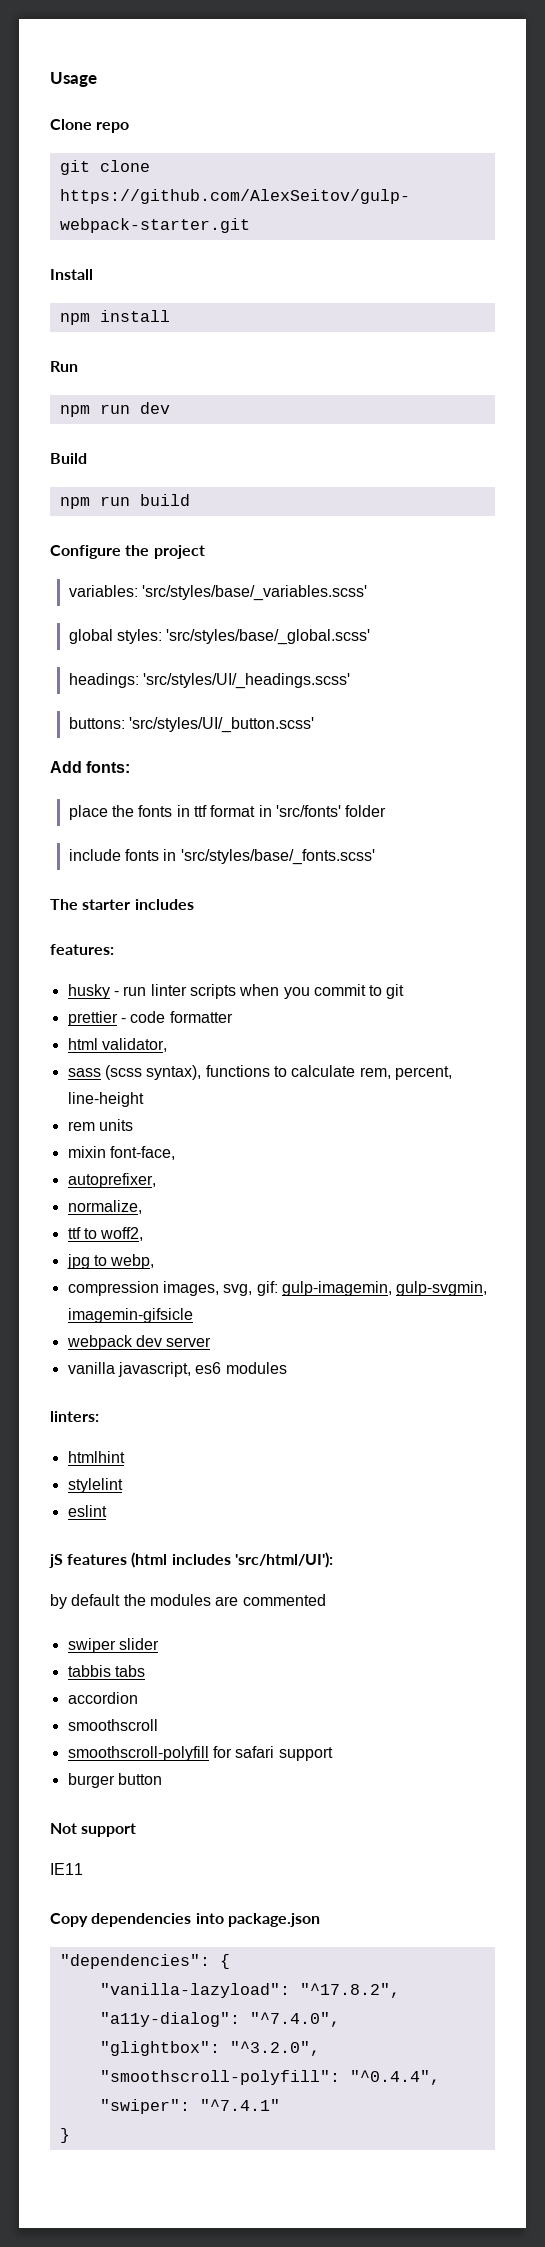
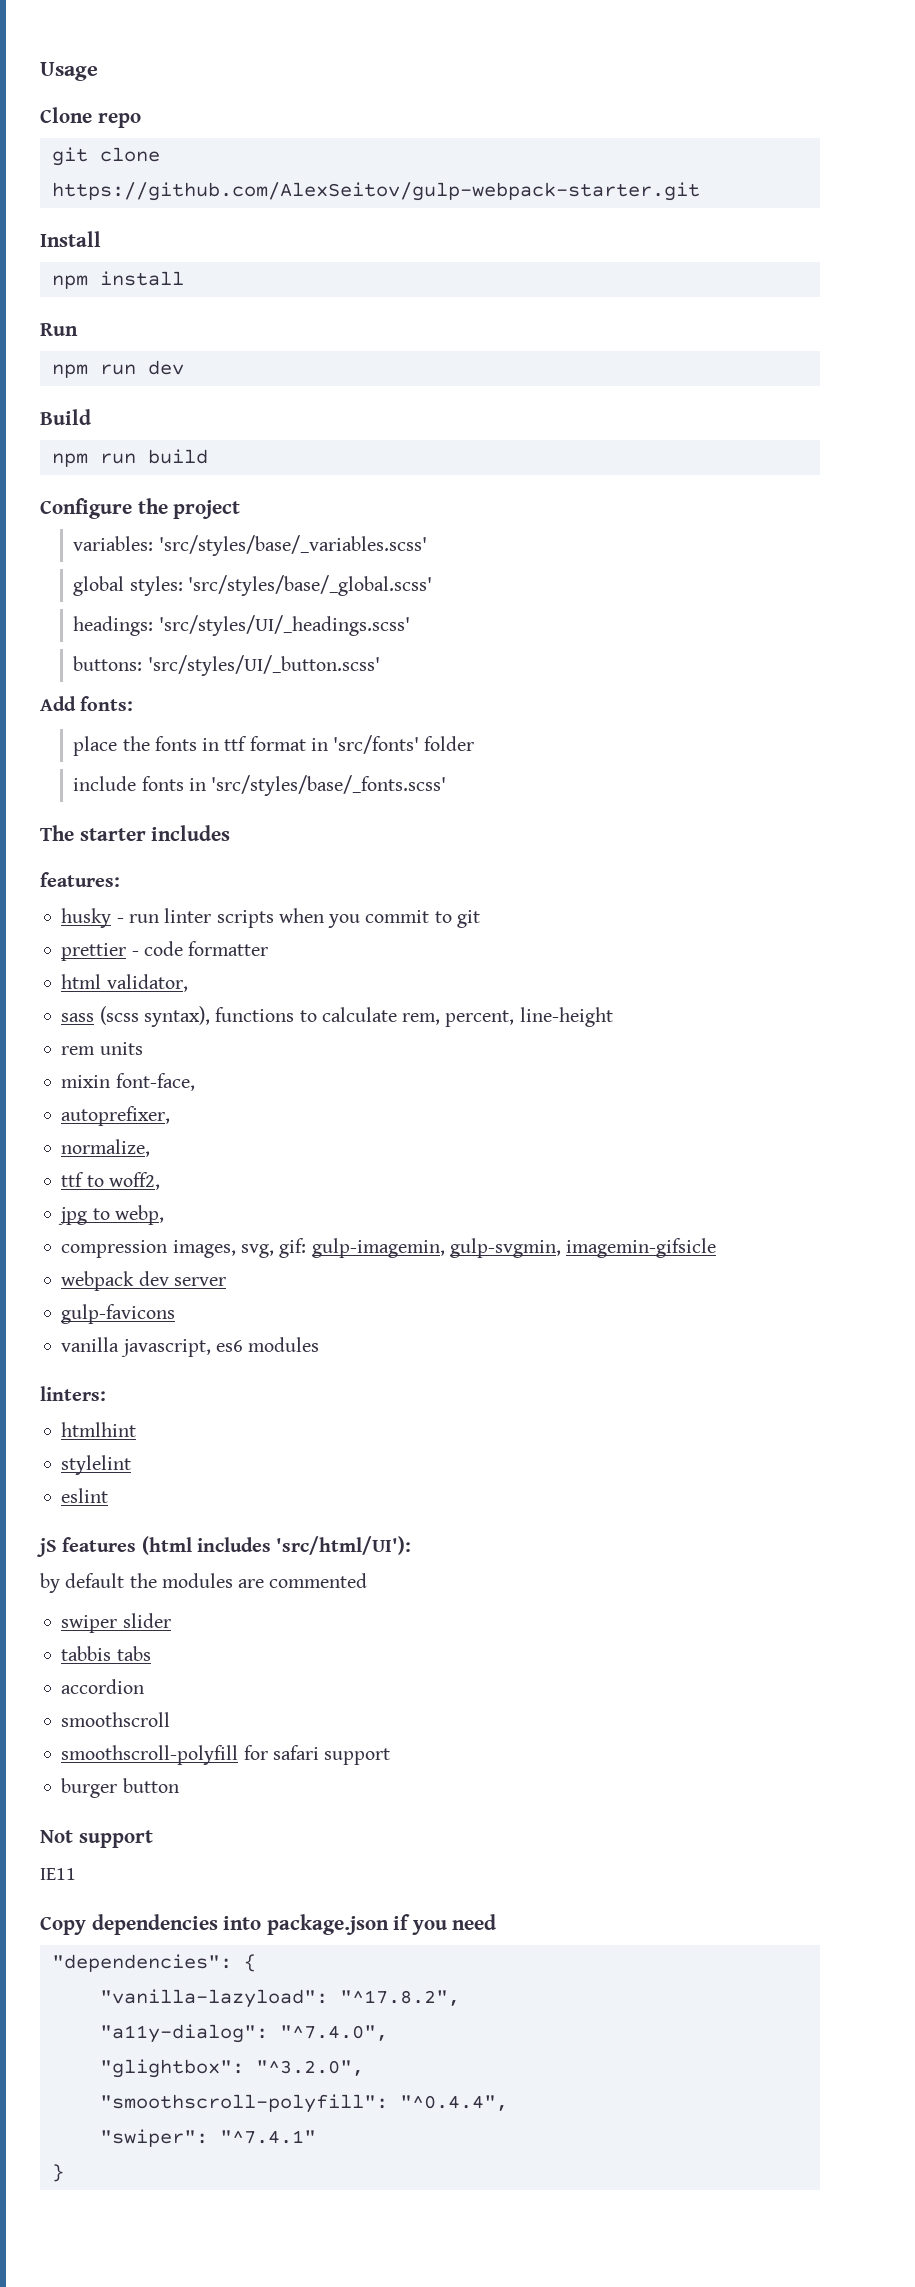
+ gulp-favicons
- Copy dependencies into package.json
+ Copy dependencies into package.json if you need

